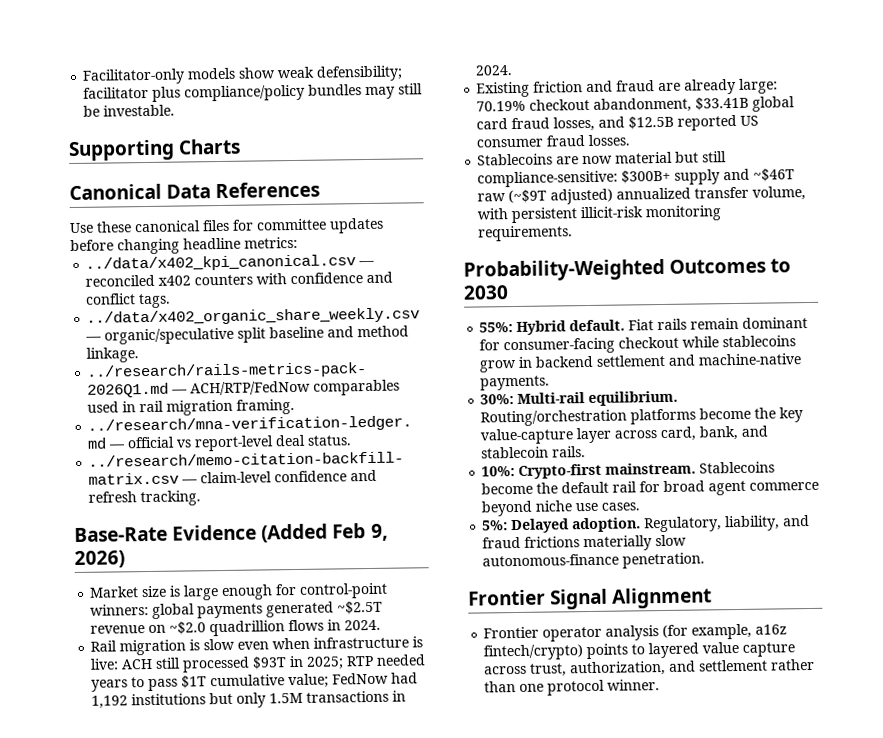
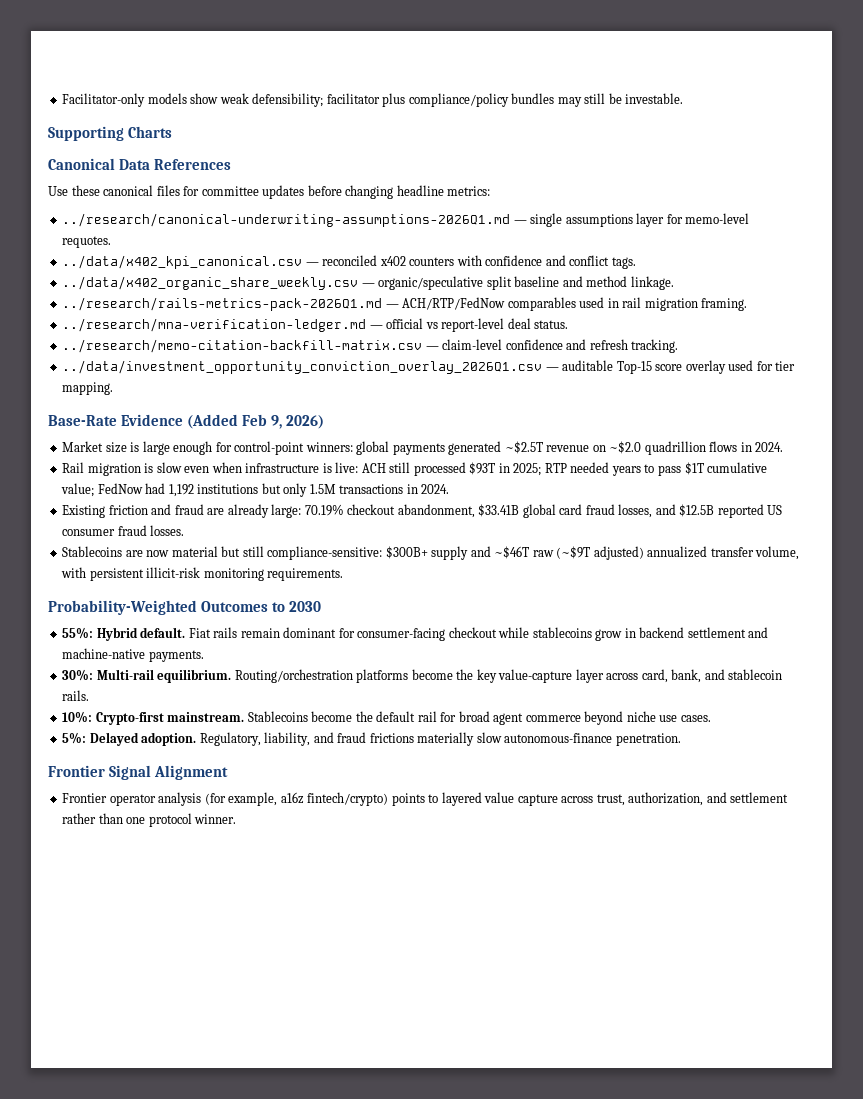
+ ../research/canonical-underwriting-assumptions-2026Q1.md — single assumptions layer for memo-level requotes.
+ ../data/investment_opportunity_conviction_overlay_2026Q1.csv — auditable Top-15 score overlay used for tier mapping.

